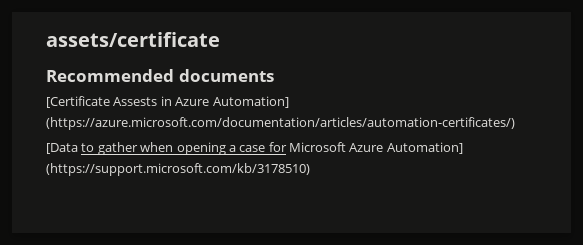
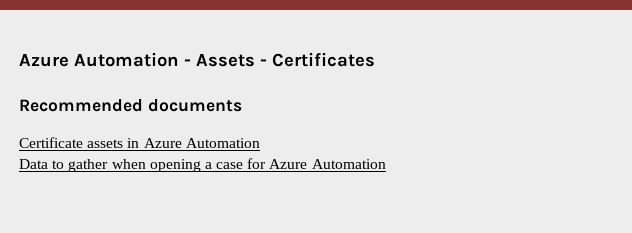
- assets/certificate
+ Azure Automation - Assets - Certificates
  Recommended documents
- [Certificate Assests in Azure Automation] (https://azure.microsoft.com/documentation/articles/automation-certificates/)
- [Data to gather when opening a case for Microsoft Azure Automation] (https://support.microsoft.com/kb/3178510)
+ Certificate assets in Azure Automation
+ Data to gather when opening a case for Azure Automation

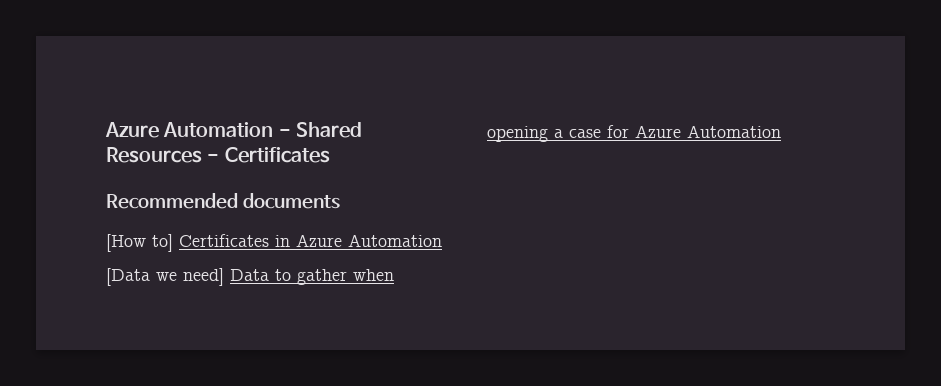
- Azure Automation - Assets - Certificates
+ Azure Automation - Shared Resources - Certificates
- Certificate assets in Azure Automation
+ [How to] Certificates in Azure Automation
- Data to gather when opening a case for Azure Automation
+ [Data we need] Data to gather when opening a case for Azure Automation

